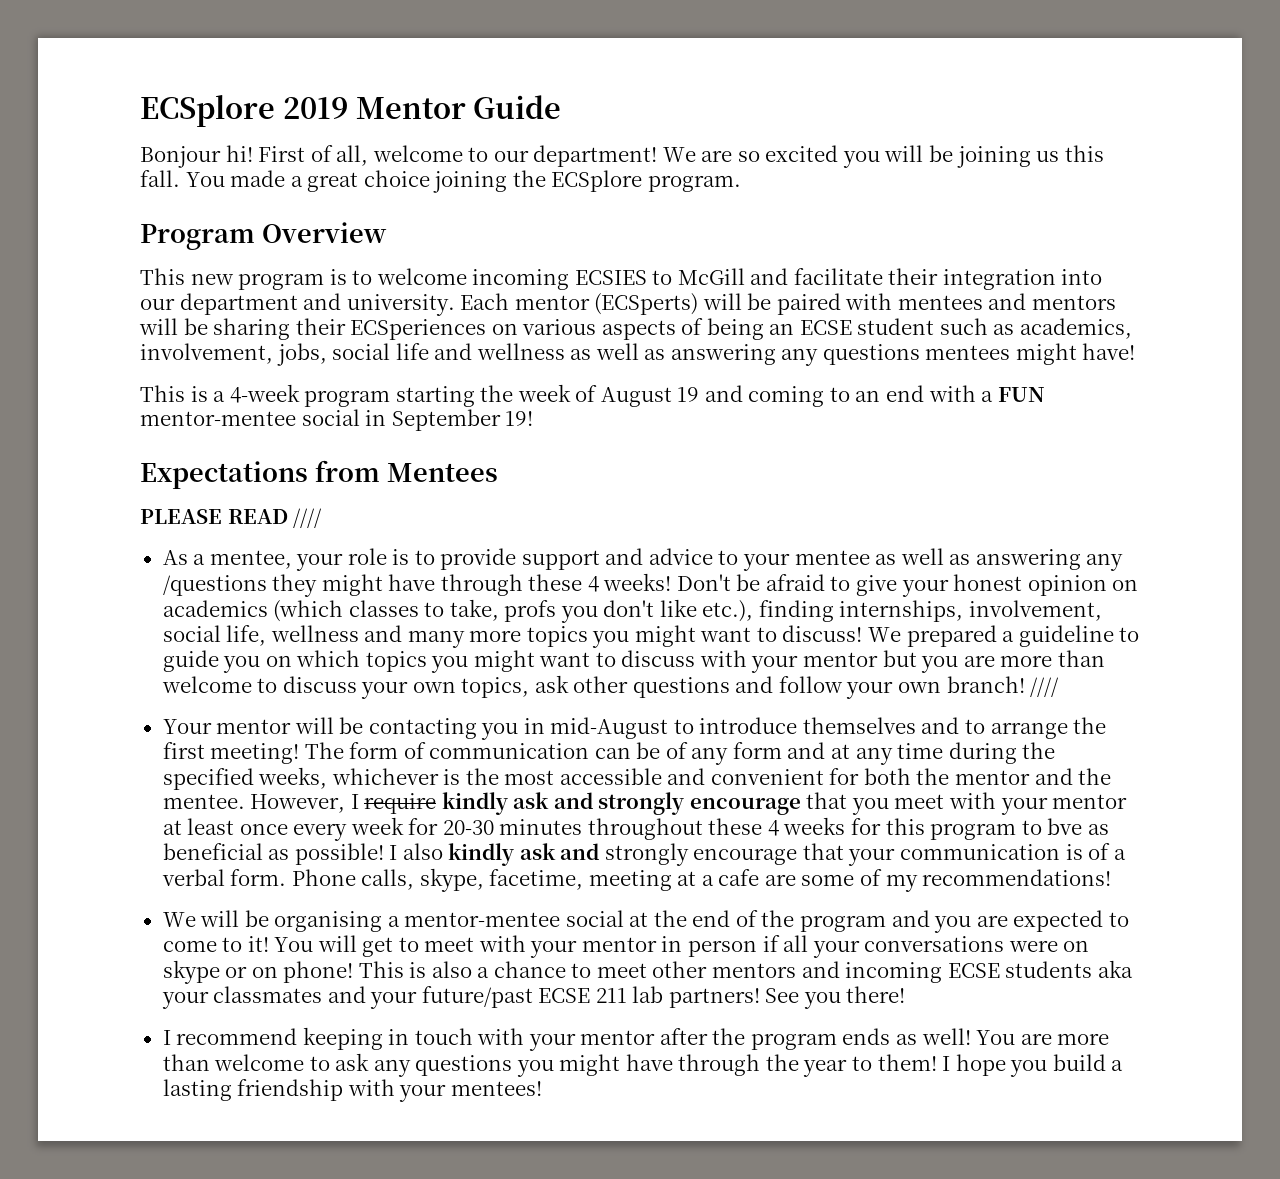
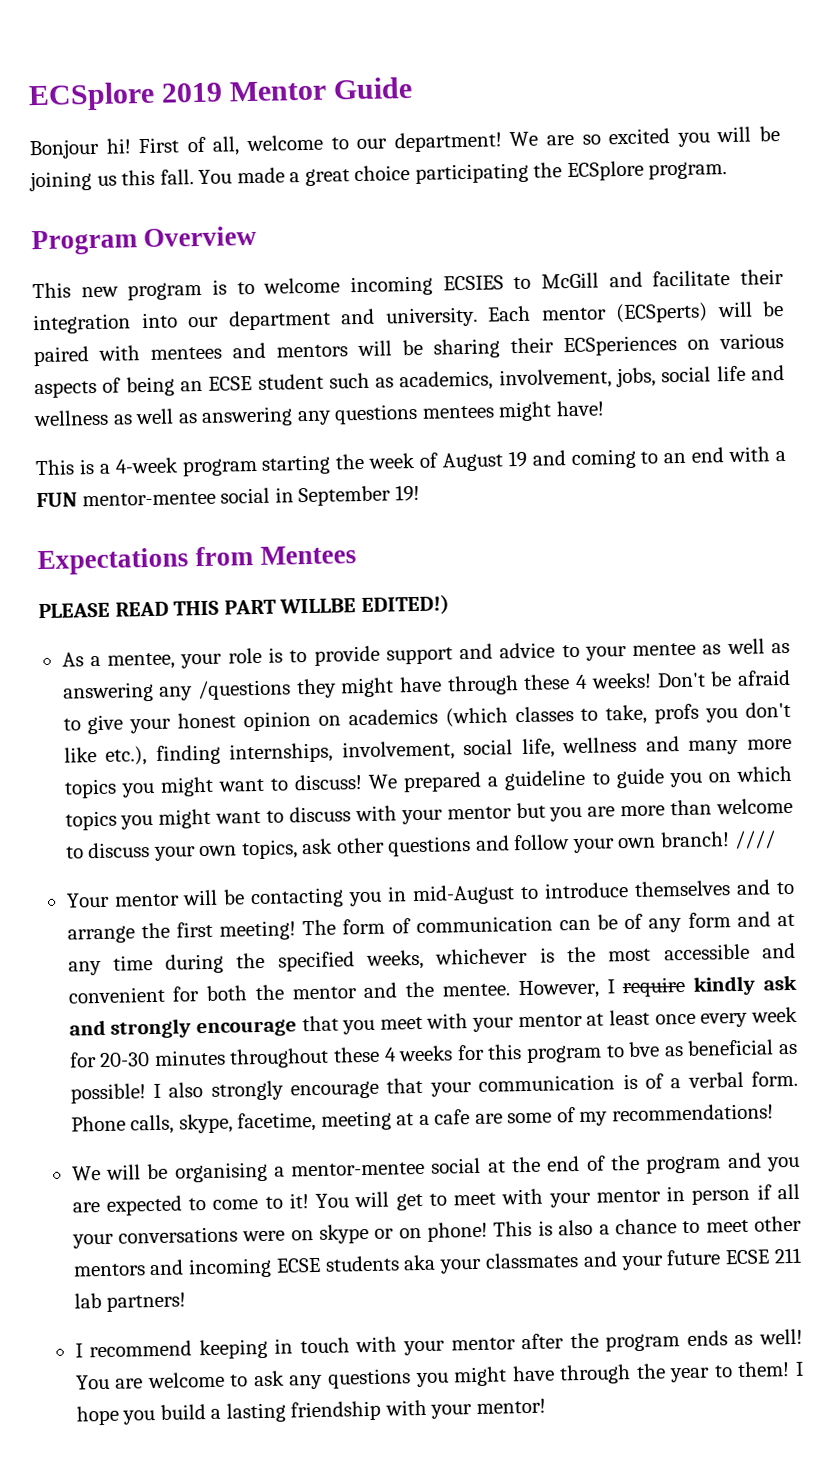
- You made a great choice joining the ECSplore program.
+ You made a great choice participating the ECSplore program.
- PLEASE READ ////
+ PLEASE READ THIS PART WILLBE EDITED!)
- I also kindly ask and strongly encourage that your communication is of a verbal form.
+ I also strongly encourage that your communication is of a verbal form.
- This is also a chance to meet other mentors and incoming ECSE students aka your classmates and your future/past ECSE 211 lab partners! See you there!
+ This is also a chance to meet other mentors and incoming ECSE students aka your classmates and your future ECSE 211 lab partners!
- You are more than welcome to ask any questions you might have through the year to them!
+ You are welcome to ask any questions you might have through the year to them!
- I hope you build a lasting friendship with your mentees!
+ I hope you build a lasting friendship with your mentor!

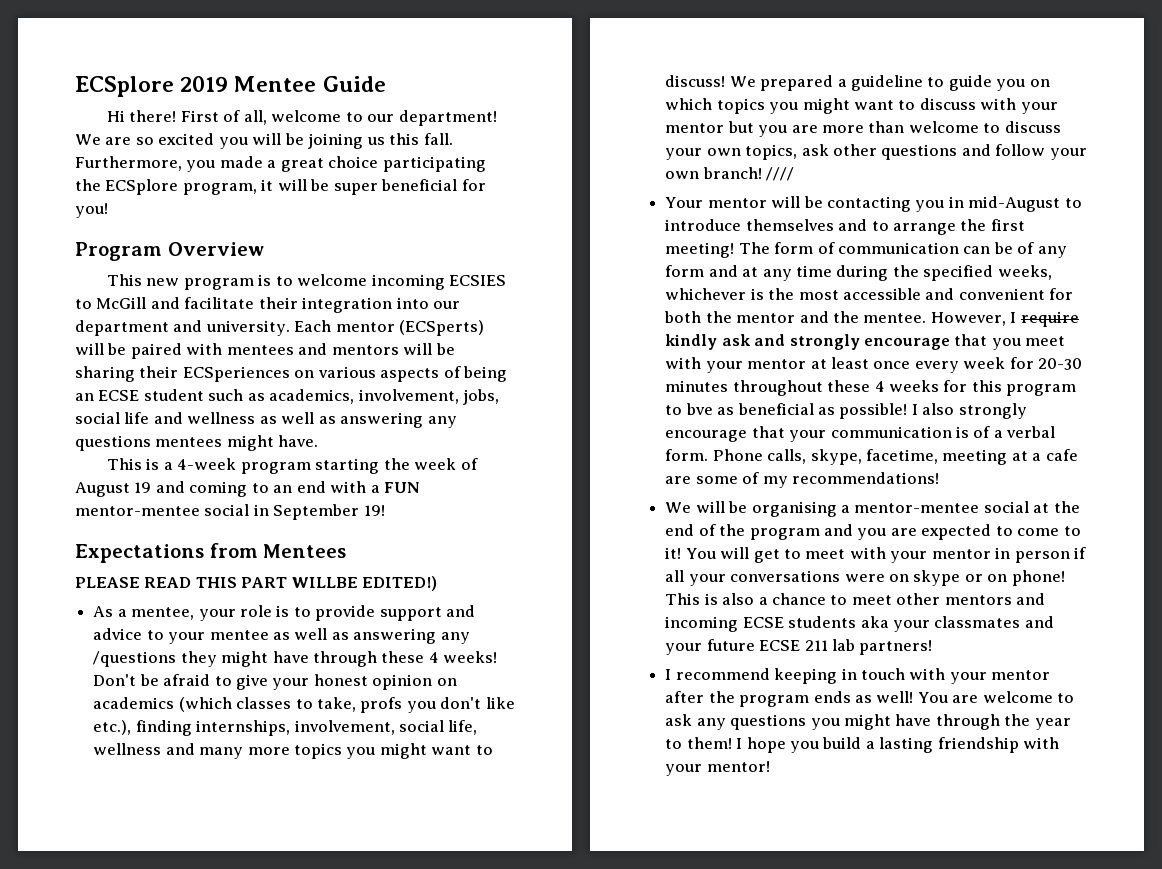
- ECSplore 2019 Mentor Guide
+ ECSplore 2019 Mentee Guide
- Bonjour hi!
+ Hi there!
- You made a great choice participating the ECSplore program.
+ Furthermore, you made a great choice participating the ECSplore program, it will be super beneficial for you!
- Each mentor (ECSperts) will be paired with mentees and mentors will be sharing their ECSperiences on various aspects of being an ECSE student such as academics, involvement, jobs, social life and wellness as well as answering any questions mentees might have!
+ Each mentor (ECSperts) will be paired with mentees and mentors will be sharing their ECSperiences on various aspects of being an ECSE student such as academics, involvement, jobs, social life and wellness as well as answering any questions mentees might have.

